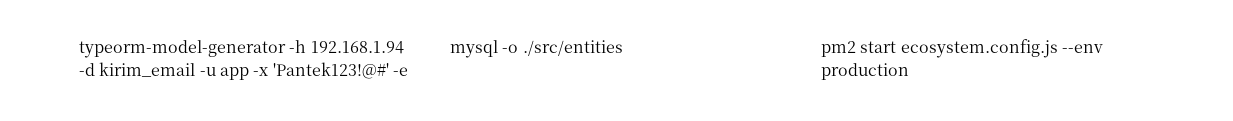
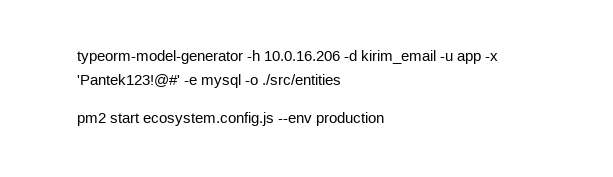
- typeorm-model-generator -h 192.168.1.94 -d kirim_email -u app -x 'Pantek123!@#' -e mysql -o ./src/entities
+ typeorm-model-generator -h 10.0.16.206 -d kirim_email -u app -x 'Pantek123!@#' -e mysql -o ./src/entities

